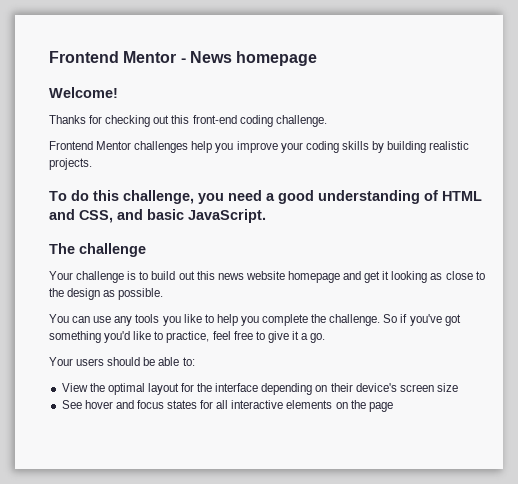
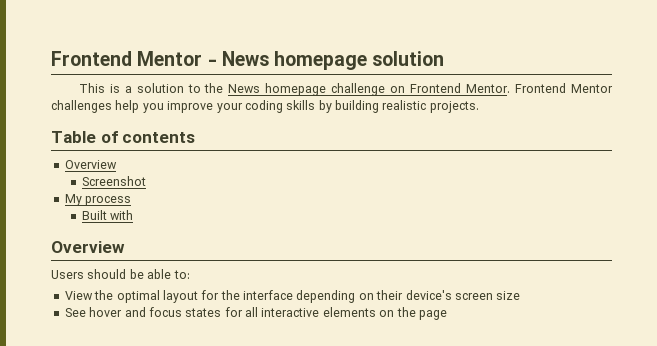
- Frontend Mentor - News homepage
- Welcome!
- Thanks for checking out this front-end coding challenge.
- Frontend Mentor challenges help you improve your coding skills by building realistic projects.
+ Frontend Mentor - News homepage solution
+ This is a solution to the News homepage challenge on Frontend Mentor. Frontend Mentor challenges help you improve your coding skills by building realistic projects.
- To do this challenge, you need a good understanding of HTML and CSS, and basic JavaScript.
- The challenge
- Your challenge is to build out this news website homepage and get it looking as close to the design as possible.
- You can use any tools you like to help you complete the challenge. So if you've got something you'd like to practice, feel free to give it a go.
- Your users should be able to:
+ Table of contents
+ Overview
+ Screenshot
+ My process
+ Built with
+ Overview
+ Users should be able to:

